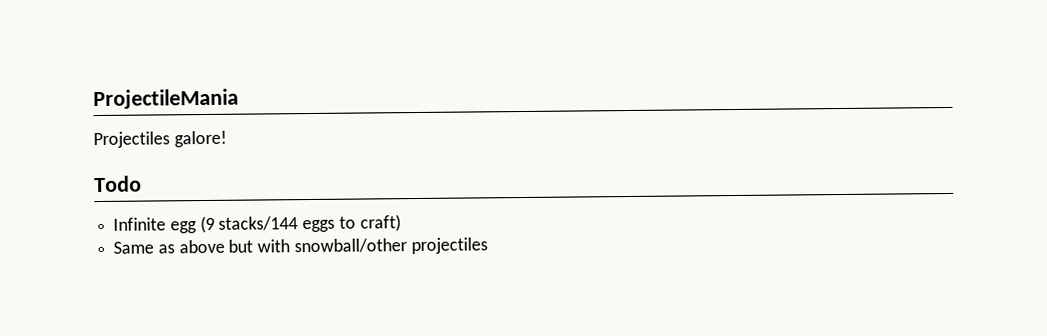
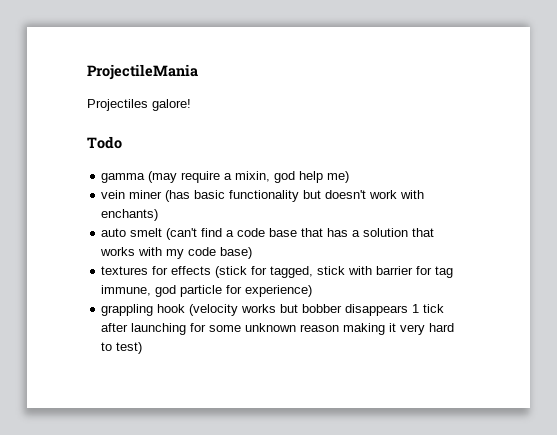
- Infinite egg (9 stacks/144 eggs to craft)
- Same as above but with snowball/other projectiles
+ gamma (may require a mixin, god help me)
+ vein miner (has basic functionality but doesn't work with enchants)
+ auto smelt (can't find a code base that has a solution that works with my code base)
+ textures for effects (stick for tagged, stick with barrier for tag immune, god particle for experience)
+ grappling hook (velocity works but bobber disappears 1 tick after launching for some unknown reason making it very hard to test)

